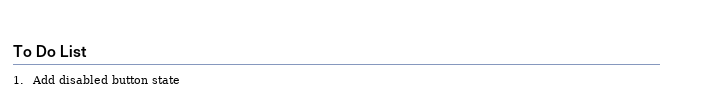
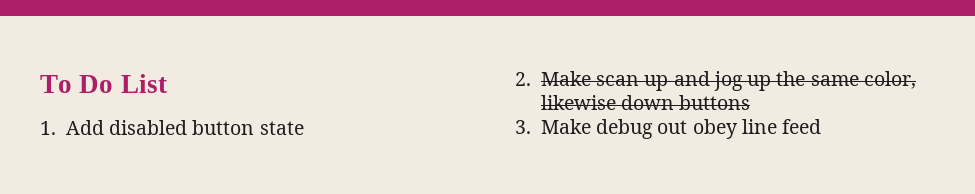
+ 2. Make scan up and jog up the same color, likewise down buttons
+ 3. Make debug out obey line feed

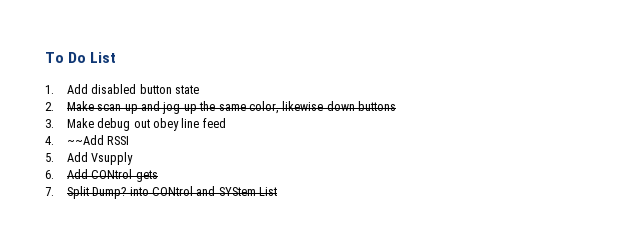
+ 4. ~~Add RSSI
+ 5. Add Vsupply
+ 6. Add CONtrol gets
+ 7. Split Dump? into CONtrol and SYStem List

